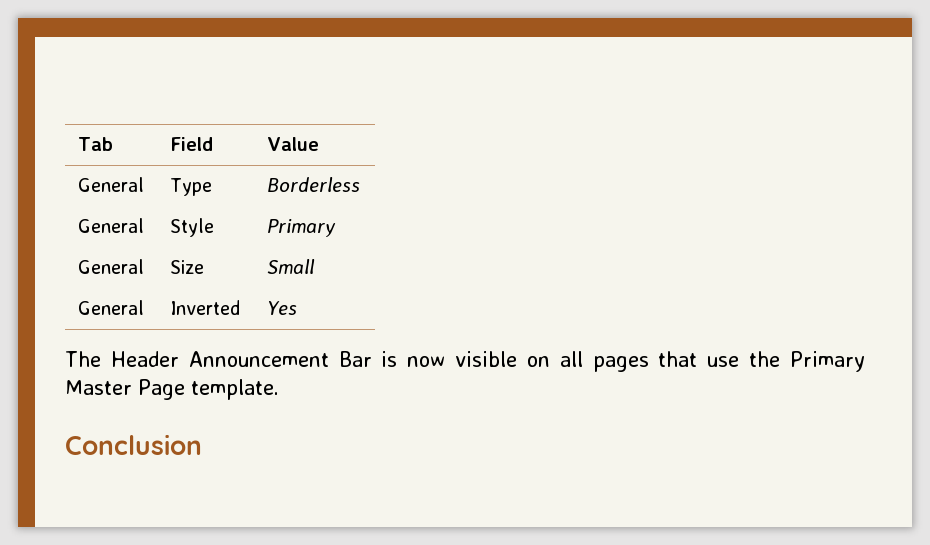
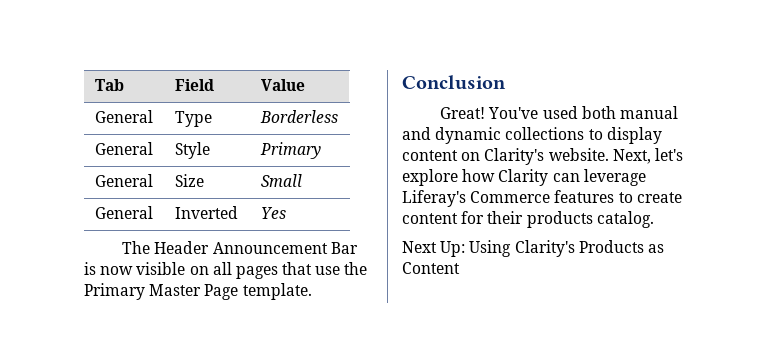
+ Great! You've used both manual and dynamic collections to display content on Clarity's website. Next, let's explore how Clarity can leverage Liferay's Commerce features to create content for their products catalog.
+ Next Up: Using Clarity's Products as Content

